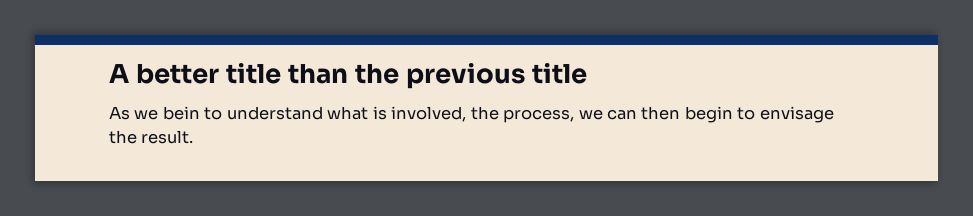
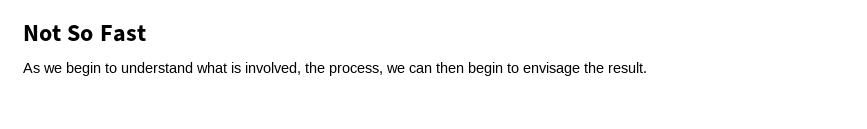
- A better title than the previous title
+ Not So Fast
- As we bein to understand what is involved, the process, we can then begin to envisage the result.
+ As we begin to understand what is involved, the process, we can then begin to envisage the result.

